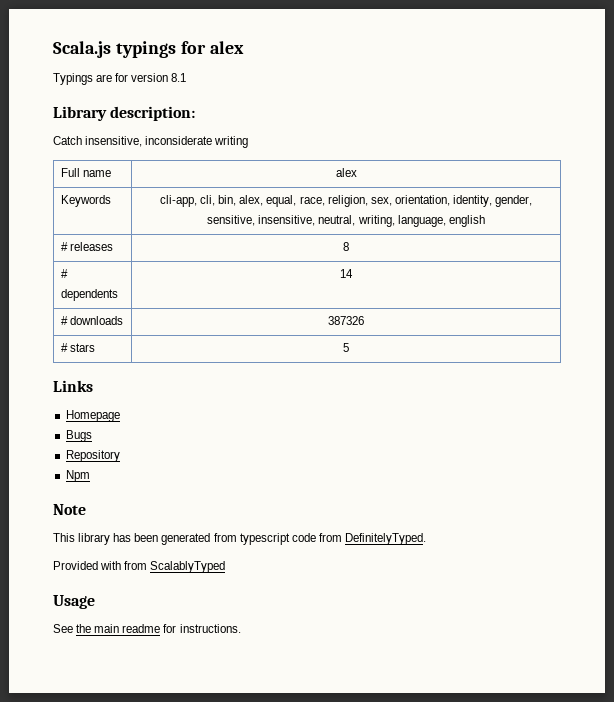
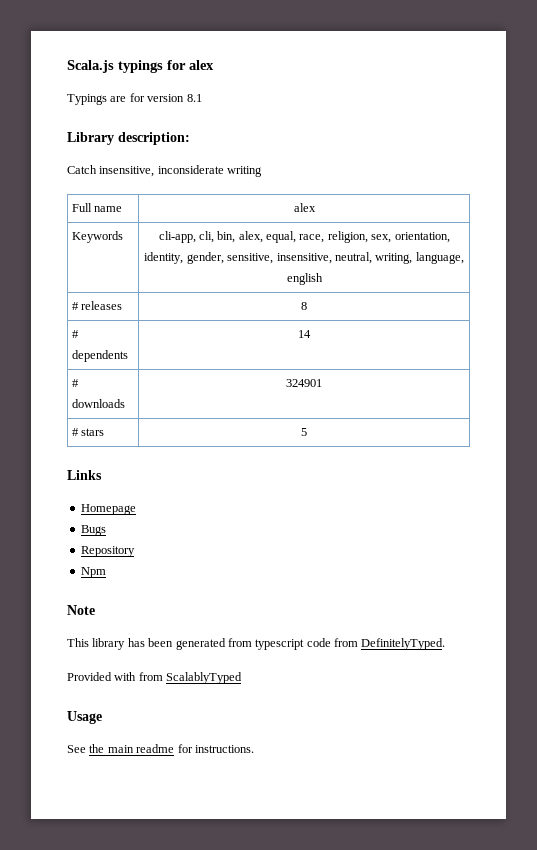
- # downloads | 387326
+ # downloads | 324901

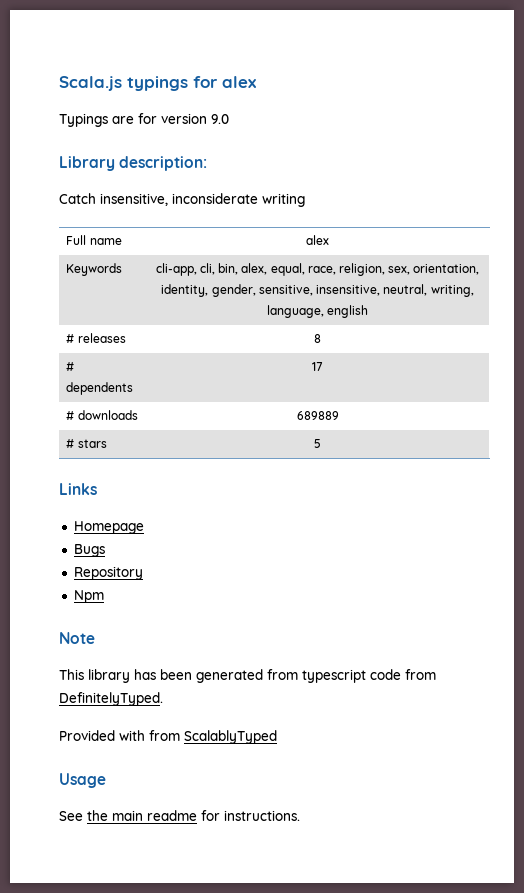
- Typings are for version 8.1
+ Typings are for version 9.0
- # dependents | 14
+ # dependents | 17
- # downloads | 324901
+ # downloads | 689889

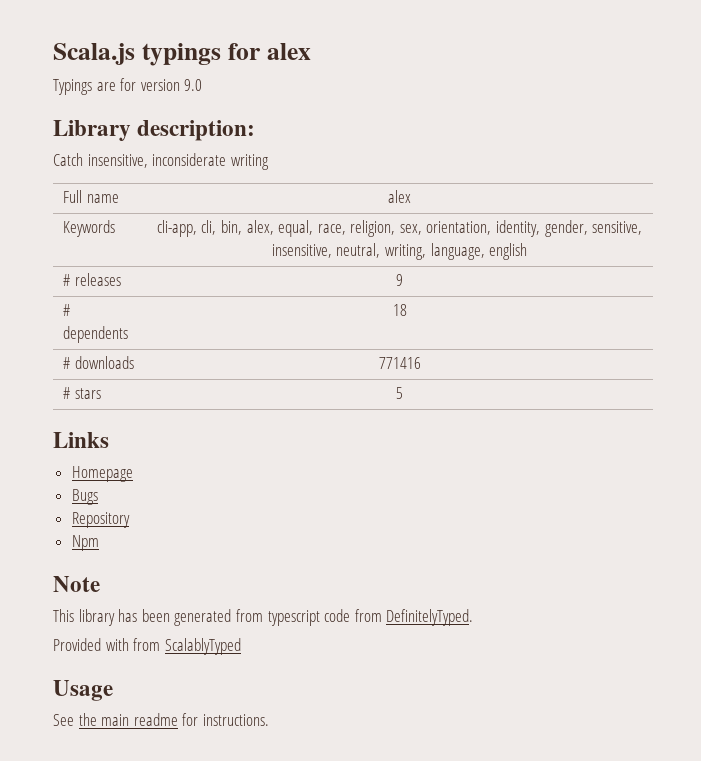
- # releases | 8
+ # releases | 9
- # dependents | 17
+ # dependents | 18
- # downloads | 689889
+ # downloads | 771416

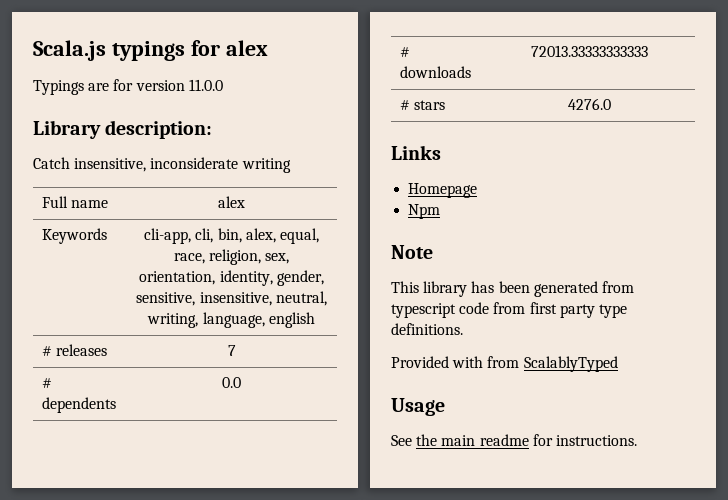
- Typings are for version 9.0
+ Typings are for version 11.0.0
- # releases | 9
+ # releases | 7
- # dependents | 18
+ # dependents | 0.0
- # downloads | 771416
+ # downloads | 72013.33333333333
- # stars | 5
+ # stars | 4276.0
- Bugs
- Repository
- This library has been generated from typescript code from DefinitelyTyped.
+ This library has been generated from typescript code from first party type definitions.

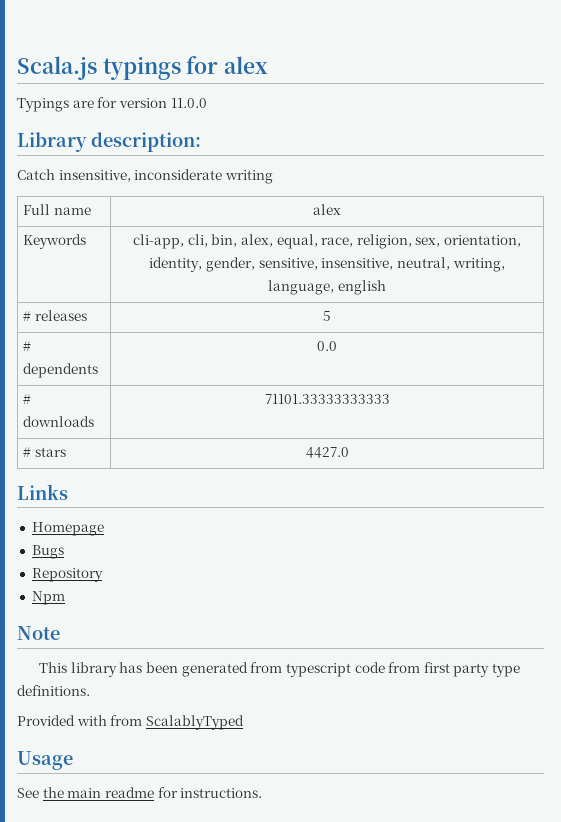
- # releases | 7
+ # releases | 5
- # downloads | 72013.33333333333
+ # downloads | 71101.33333333333
- # stars | 4276.0
+ # stars | 4427.0
+ Bugs
+ Repository

